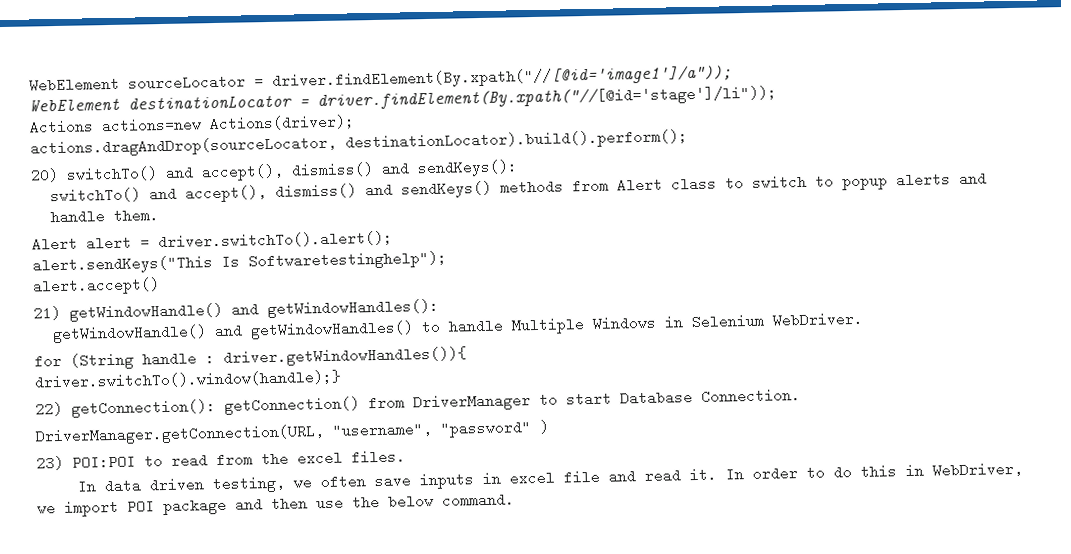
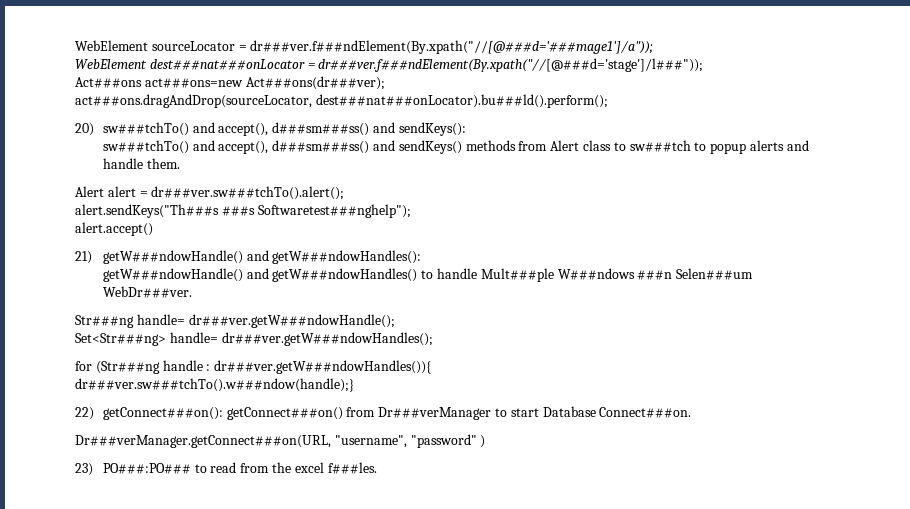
- WebElement sourceLocator = driver.findElement(By.xpath("//[@id='image1']/a"));
- WebElement destinationLocator = driver.findElement(By.xpath("//[@id='stage']/li"));
- Actions actions=new Actions(driver);
- actions.dragAndDrop(sourceLocator, destinationLocator).build().perform();
+ WebElement sourceLocator = dr###ver.f###ndElement(By.xpath("//[@###d='###mage1']/a"));
+ WebElement dest###nat###onLocator = dr###ver.f###ndElement(By.xpath("//[@###d='stage']/l###"));
+ Act###ons act###ons=new Act###ons(dr###ver);
+ act###ons.dragAndDrop(sourceLocator, dest###nat###onLocator).bu###ld().perform();
- 20) switchTo() and accept(), dismiss() and sendKeys():
+ 20) sw###tchTo() and accept(), d###sm###ss() and sendKeys():
- switchTo() and accept(), dismiss() and sendKeys() methods from Alert class to switch to popup alerts and handle them.
+ sw###tchTo() and accept(), d###sm###ss() and sendKeys() methods from Alert class to sw###tch to popup alerts and handle them.
- Alert alert = driver.switchTo().alert();
- alert.sendKeys("This Is Softwaretestinghelp");
+ Alert alert = dr###ver.sw###tchTo().alert();
+ alert.sendKeys("Th###s ###s Softwaretest###nghelp");
  alert.accept()
- 21) getWindowHandle() and getWindowHandles():
- getWindowHandle() and getWindowHandles() to handle Multiple Windows in Selenium WebDriver.
+ 21) getW###ndowHandle() and getW###ndowHandles():
+ getW###ndowHandle() and getW###ndowHandles() to handle Mult###ple W###ndows ###n Selen###um WebDr###ver.
+ Str###ng handle= dr###ver.getW###ndowHandle();
+ Set<Str###ng> handle= dr###ver.getW###ndowHandles();
- for (String handle : driver.getWindowHandles()){
- driver.switchTo().window(handle);}
+ for (Str###ng handle : dr###ver.getW###ndowHandles()){
+ dr###ver.sw###tchTo().w###ndow(handle);}
- 22) getConnection(): getConnection() from DriverManager to start Database Connection.
- DriverManager.getConnection(URL, "username", "password" )
+ 22) getConnect###on(): getConnect###on() from Dr###verManager to start Database Connect###on.
+ Dr###verManager.getConnect###on(URL, "username", "password" )
- 23) POI:POI to read from the excel files.
- In data driven testing, we often save inputs in excel file and read it. In order to do this in WebDriver, we import POI package and then use the below command.
+ 23) PO###:PO### to read from the excel f###les.

